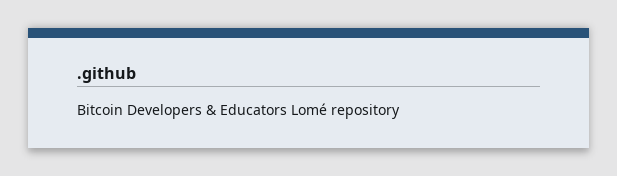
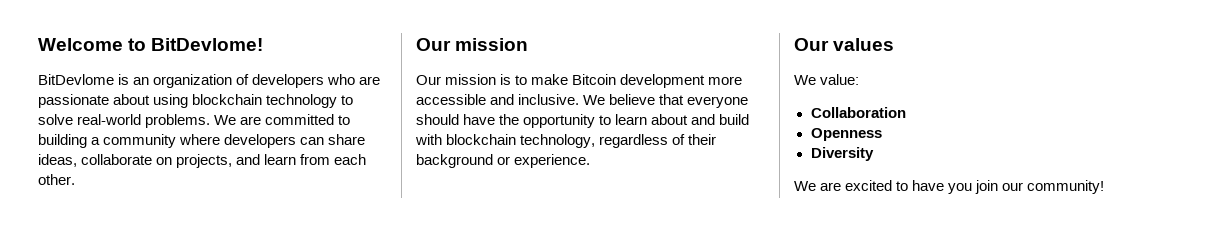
- .github
- Bitcoin Developers & Educators Lomé repository
+ Welcome to BitDevlome!
+ BitDevlome is an organization of developers who are passionate about using blockchain technology to solve real-world problems. We are committed to building a community where developers can share ideas, collaborate on projects, and learn from each other.
+ Our mission
+ Our mission is to make Bitcoin development more accessible and inclusive. We believe that everyone should have the opportunity to learn about and build with blockchain technology, regardless of their background or experience.
+ Our values
+ We value:
+ Collaboration
+ Openness
+ Diversity
+ We are excited to have you join our community!

